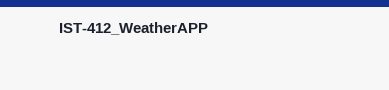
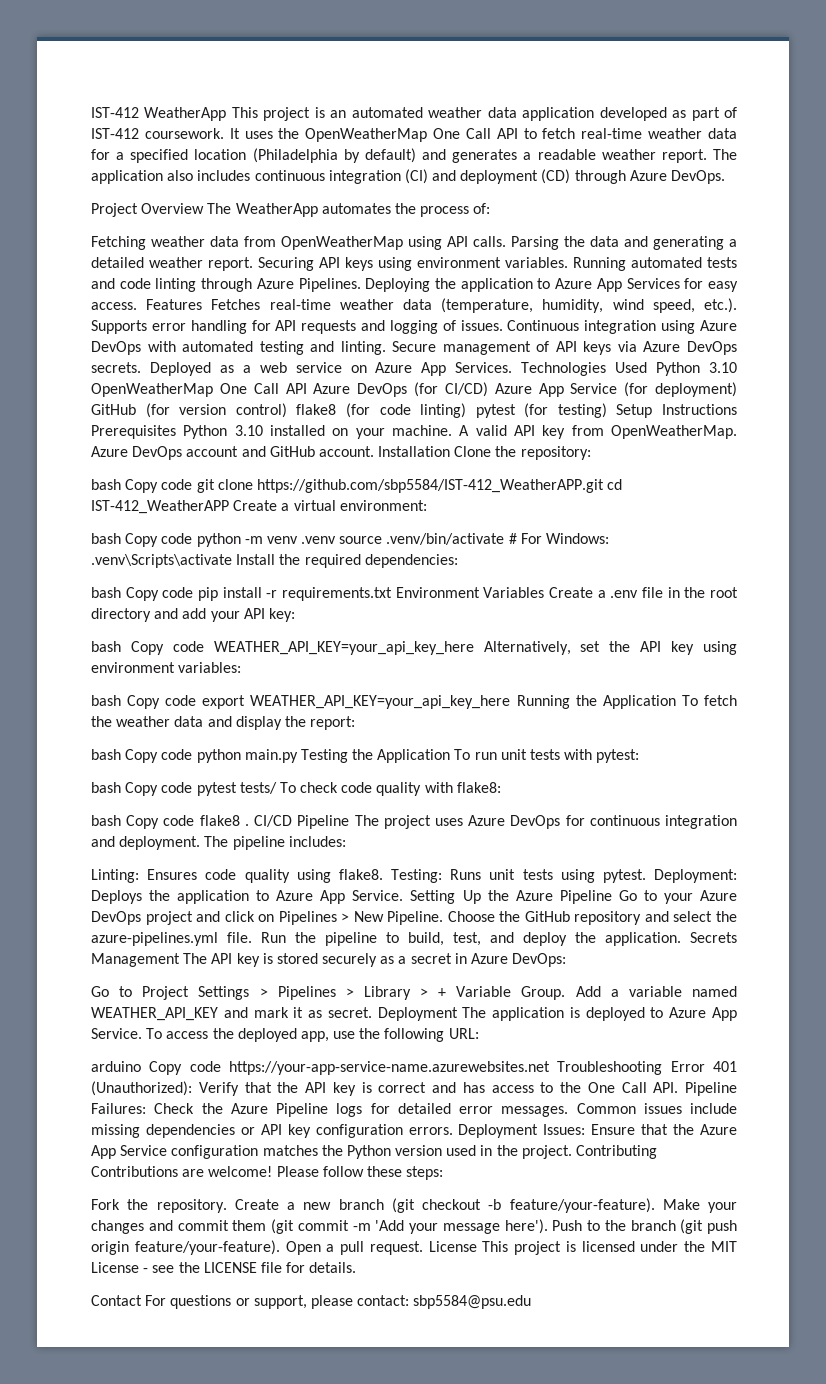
- IST-412_WeatherAPP
+ IST-412 WeatherApp This project is an automated weather data application developed as part of IST-412 coursework. It uses the OpenWeatherMap One Call API to fetch real-time weather data for a specified location (Philadelphia by default) and generates a readable weather report. The application also includes continuous integration (CI) and deployment (CD) through Azure DevOps.
+ Project Overview The WeatherApp automates the process of:
+ Fetching weather data from OpenWeatherMap using API calls. Parsing the data and generating a detailed weather report. Securing API keys using environment variables. Running automated tests and code linting through Azure Pipelines. Deploying the application to Azure App Services for easy access. Features Fetches real-time weather data (temperature, humidity, wind speed, etc.). Supports error handling for API requests and logging of issues. Continuous integration using Azure DevOps with automated testing and linting. Secure management of API keys via Azure DevOps secrets. Deployed as a web service on Azure App Services. Technologies Used Python 3.10 OpenWeatherMap One Call API Azure DevOps (for CI/CD) Azure App Service (for deployment) GitHub (for version control) flake8 (for code linting) pytest (for testing) Setup Instructions Prerequisites Python 3.10 installed on your machine. A valid API key from OpenWeatherMap. Azure DevOps account and GitHub account. Installation Clone the repository:
+ bash Copy code git clone https://github.com/sbp5584/IST-412_WeatherAPP.git cd IST-412_WeatherAPP Create a virtual environment:
+ bash Copy code python -m venv .venv source .venv/bin/activate # For Windows: .venv\Scripts\activate Install the required dependencies:
+ bash Copy code pip install -r requirements.txt Environment Variables Create a .env file in the root directory and add your API key:
+ bash Copy code WEATHER_API_KEY=your_api_key_here Alternatively, set the API key using environment variables:
+ bash Copy code export WEATHER_API_KEY=your_api_key_here Running the Application To fetch the weather data and display the report:
+ bash Copy code python main.py Testing the Application To run unit tests with pytest:
+ bash Copy code pytest tests/ To check code quality with flake8:
+ bash Copy code flake8 . CI/CD Pipeline The project uses Azure DevOps for continuous integration and deployment. The pipeline includes:
+ Linting: Ensures code quality using flake8. Testing: Runs unit tests using pytest. Deployment: Deploys the application to Azure App Service. Setting Up the Azure Pipeline Go to your Azure DevOps project and click on Pipelines > New Pipeline. Choose the GitHub repository and select the azure-pipelines.yml file. Run the pipeline to build, test, and deploy the application. Secrets Management The API key is stored securely as a secret in Azure DevOps:
+ Go to Project Settings > Pipelines > Library > + Variable Group. Add a variable named WEATHER_API_KEY and mark it as secret. Deployment The application is deployed to Azure App Service. To access the deployed app, use the following URL:
+ arduino Copy code https://your-app-service-name.azurewebsites.net Troubleshooting Error 401 (Unauthorized): Verify that the API key is correct and has access to the One Call API. Pipeline Failures: Check the Azure Pipeline logs for detailed error messages. Common issues include missing dependencies or API key configuration errors. Deployment Issues: Ensure that the Azure App Service configuration matches the Python version used in the project. Contributing Contributions are welcome! Please follow these steps:
+ Fork the repository. Create a new branch (git checkout -b feature/your-feature). Make your changes and commit them (git commit -m 'Add your message here'). Push to the branch (git push origin feature/your-feature). Open a pull request. License This project is licensed under the MIT License - see the LICENSE file for details.
+ Contact For questions or support, please contact: sbp5584@psu.edu

